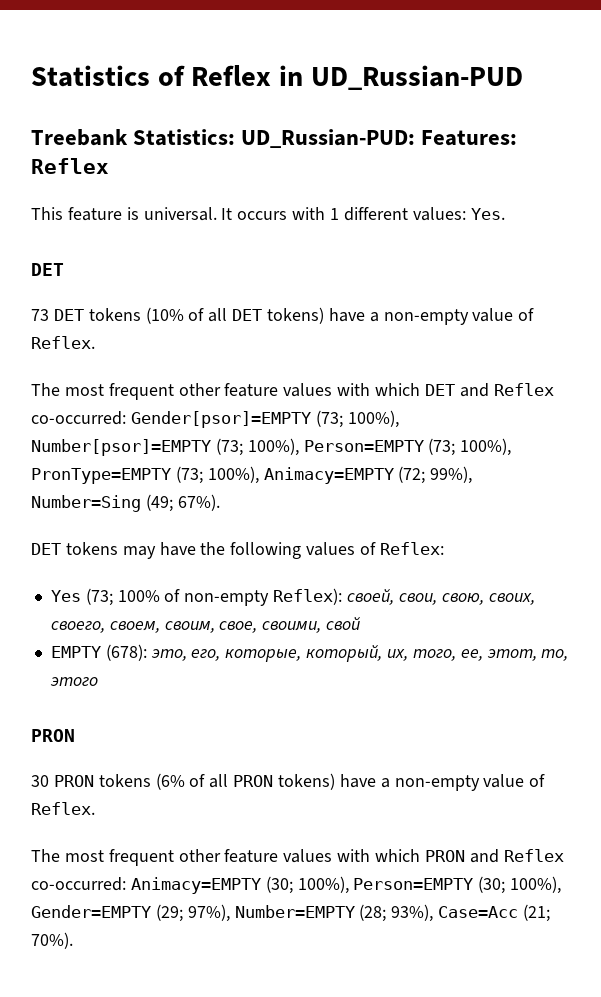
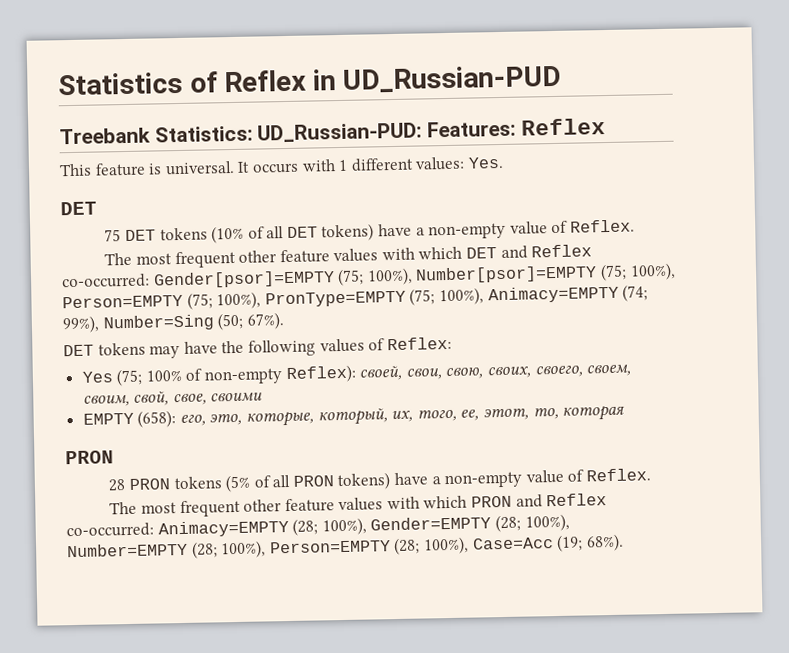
- 73 DET tokens (10% of all DET tokens) have a non-empty value of Reflex.
+ 75 DET tokens (10% of all DET tokens) have a non-empty value of Reflex.
- The most frequent other feature values with which DET and Reflex co-occurred: Gender[psor]=EMPTY (73; 100%), Number[psor]=EMPTY (73; 100%), Person=EMPTY (73; 100%), PronType=EMPTY (73; 100%), Animacy=EMPTY (72; 99%), Number=Sing (49; 67%).
+ The most frequent other feature values with which DET and Reflex co-occurred: Gender[psor]=EMPTY (75; 100%), Number[psor]=EMPTY (75; 100%), Person=EMPTY (75; 100%), PronType=EMPTY (75; 100%), Animacy=EMPTY (74; 99%), Number=Sing (50; 67%).
- Yes (73; 100% of non-empty Reflex): своей, свои, свою, своих, своего, своем, своим, свое, своими, свой
- EMPTY (678): это, его, которые, который, их, того, ее, этот, то, этого
+ Yes (75; 100% of non-empty Reflex): своей, свои, свою, своих, своего, своем, своим, свой, свое, своими
+ EMPTY (658): его, это, которые, который, их, того, ее, этот, то, которая
- 30 PRON tokens (6% of all PRON tokens) have a non-empty value of Reflex.
+ 28 PRON tokens (5% of all PRON tokens) have a non-empty value of Reflex.
- The most frequent other feature values with which PRON and Reflex co-occurred: Animacy=EMPTY (30; 100%), Person=EMPTY (30; 100%), Gender=EMPTY (29; 97%), Number=EMPTY (28; 93%), Case=Acc (21; 70%).
+ The most frequent other feature values with which PRON and Reflex co-occurred: Animacy=EMPTY (28; 100%), Gender=EMPTY (28; 100%), Number=EMPTY (28; 100%), Person=EMPTY (28; 100%), Case=Acc (19; 68%).

